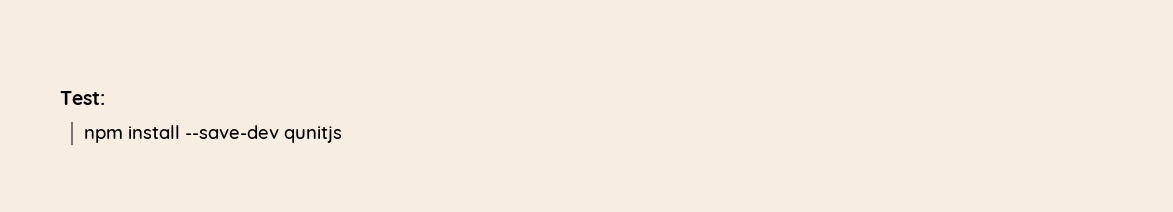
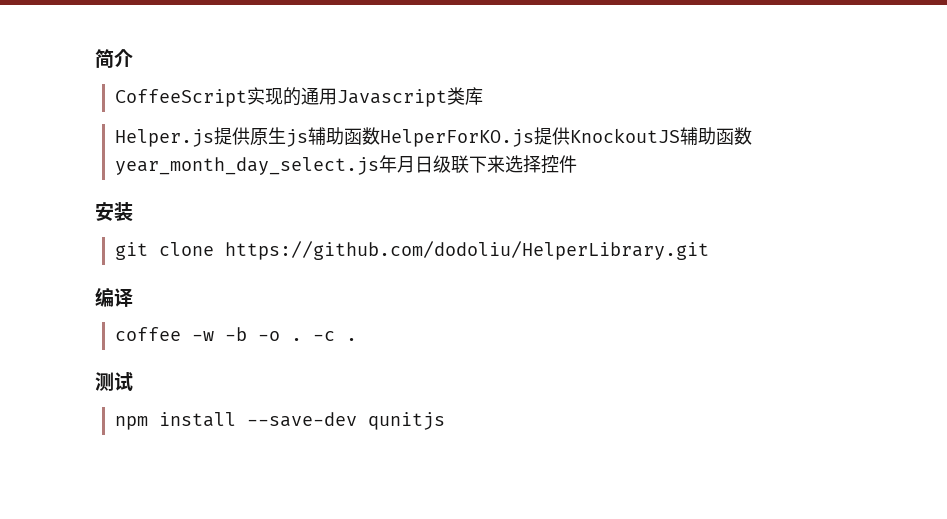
- Test:
+ 简介
+ CoffeeScript实现的通用Javascript类库
+ Helper.js提供原生js辅助函数HelperForKO.js提供KnockoutJS辅助函数year_month_day_select.js年月日级联下来选择控件
+ 安装
+ git clone https://github.com/dodoliu/HelperLibrary.git
+ 编译
+ coffee -w -b -o . -c .
+ 测试

